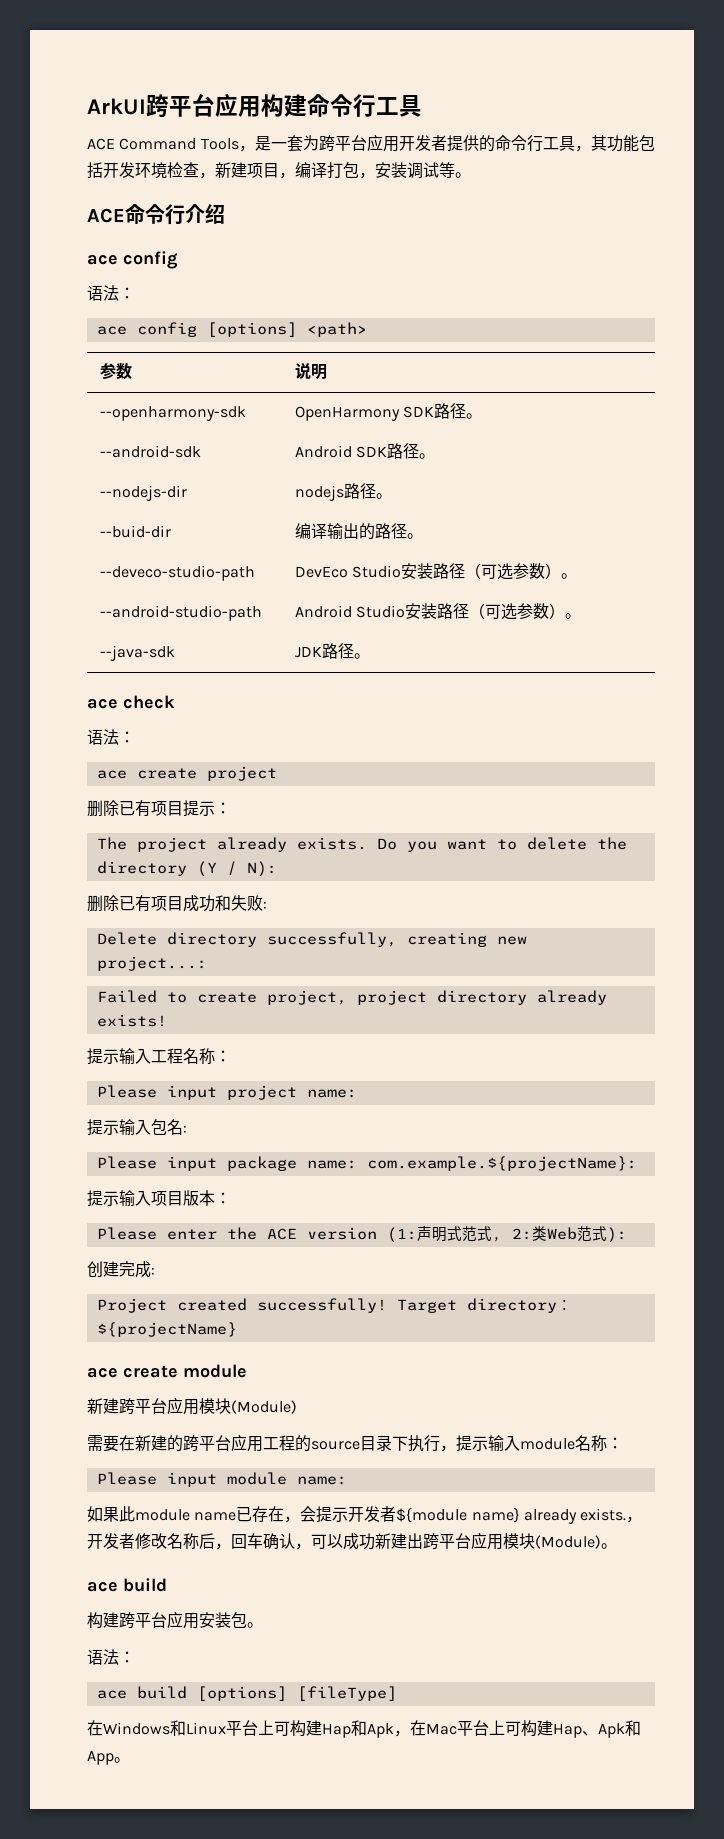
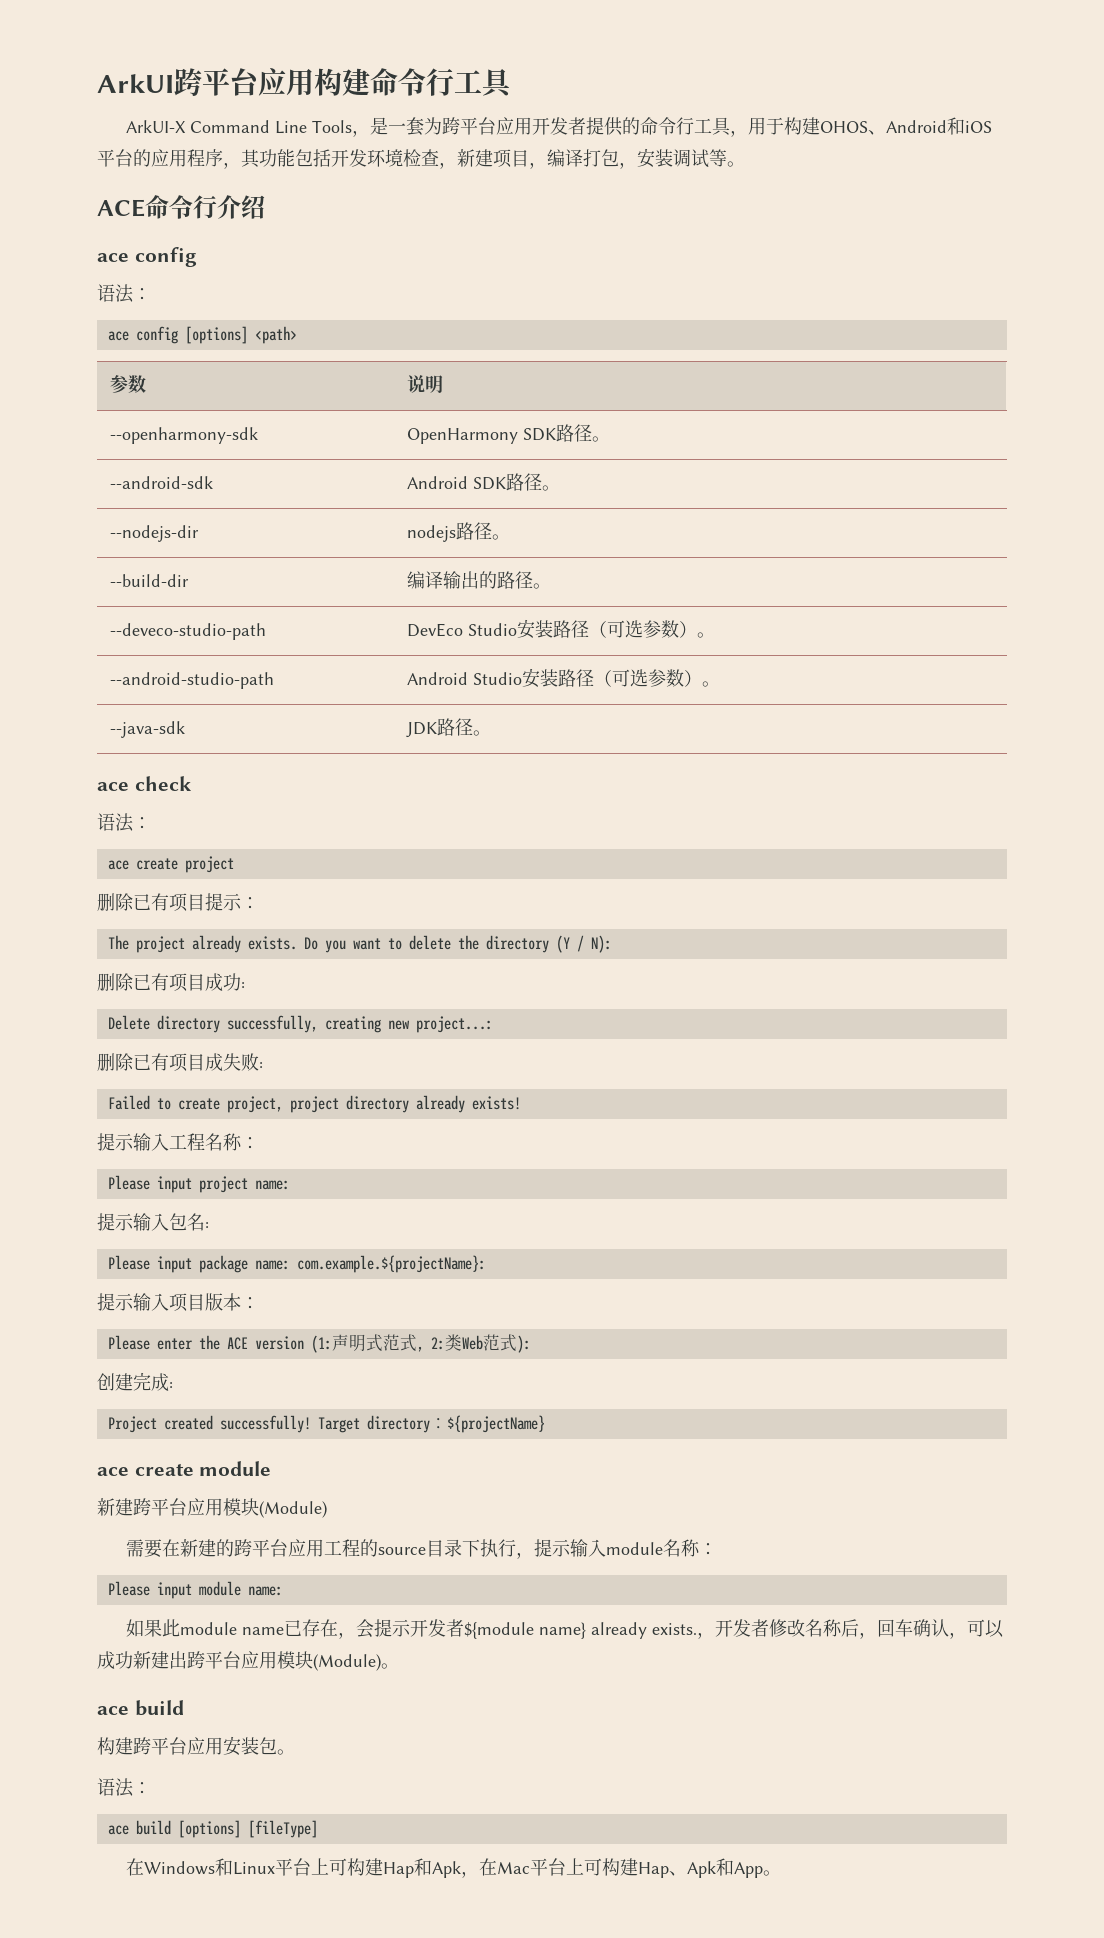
- ACE Command Tools，是一套为跨平台应用开发者提供的命令行工具，其功能包括开发环境检查，新建项目，编译打包，安装调试等。
+ ArkUI-X Command Line Tools，是一套为跨平台应用开发者提供的命令行工具，用于构建OHOS、Android和iOS平台的应用程序，其功能包括开发环境检查，新建项目，编译打包，安装调试等。
- --buid-dir | 编译输出的路径。
+ --build-dir | 编译输出的路径。
- 删除已有项目成功和失败:
+ 删除已有项目成功:
+ 删除已有项目成失败:

